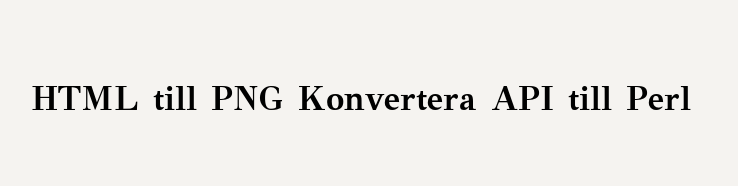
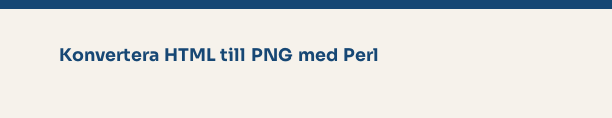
- HTML till PNG Konvertera API till Perl
+ Konvertera HTML till PNG med Perl

